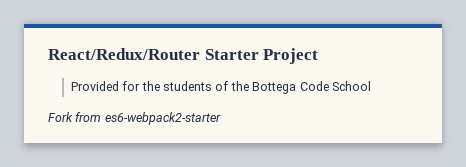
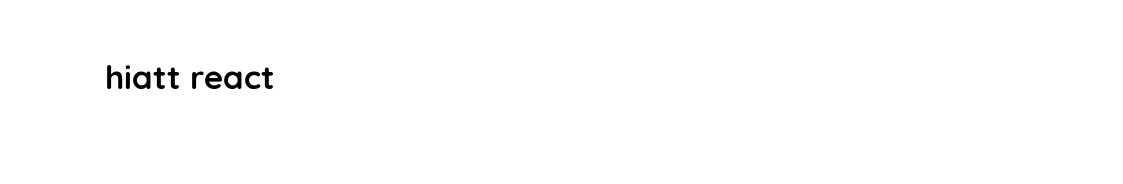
- React/Redux/Router Starter Project
- Provided for the students of the Bottega Code School
- Fork from es6-webpack2-starter
+ hiatt react

